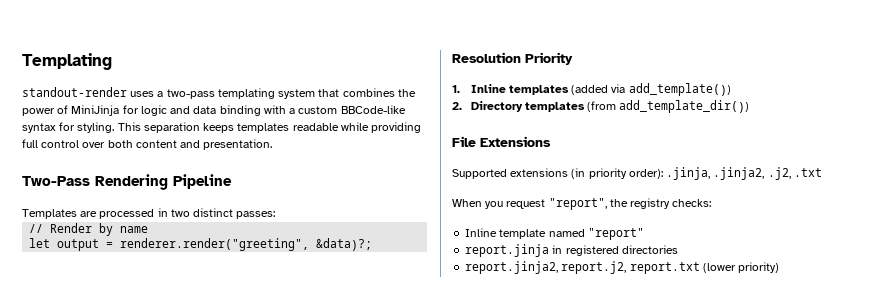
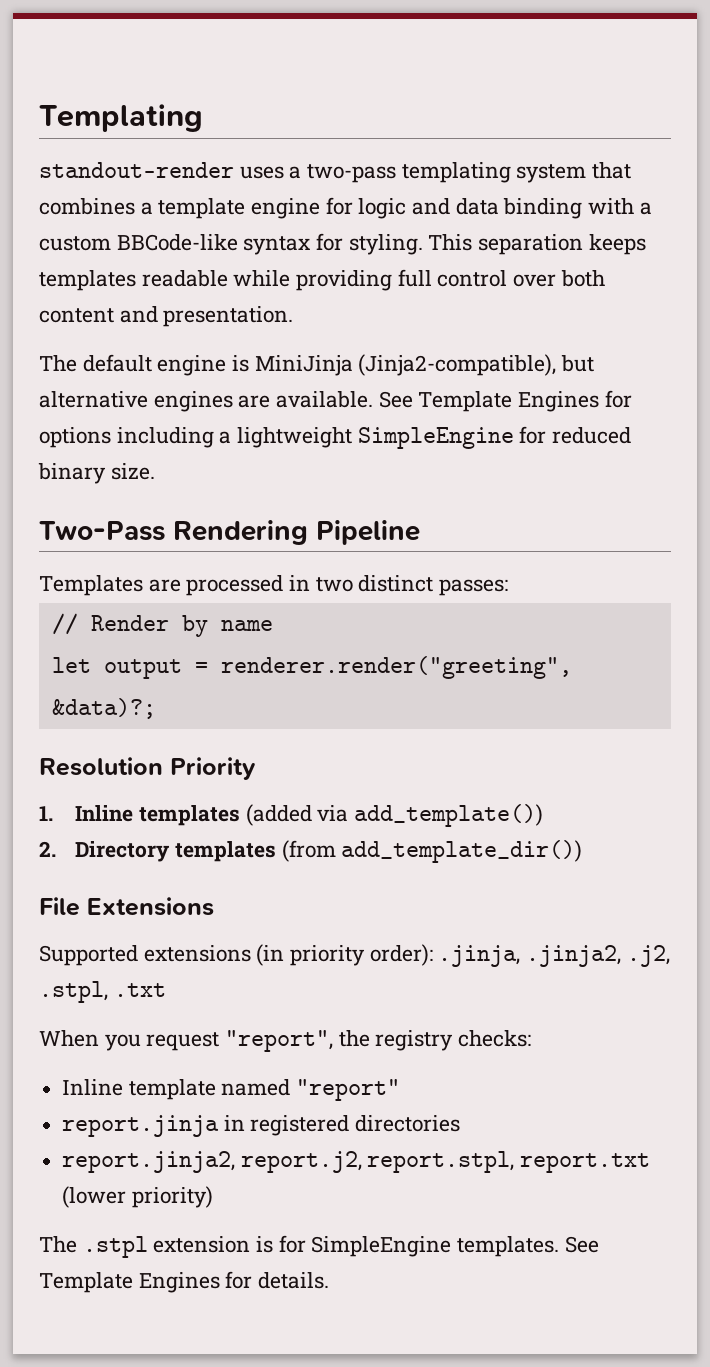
- standout-render uses a two-pass templating system that combines the power of MiniJinja for logic and data binding with a custom BBCode-like syntax for styling.
+ standout-render uses a two-pass templating system that combines a template engine for logic and data binding with a custom BBCode-like syntax for styling.
+ The default engine is MiniJinja (Jinja2-compatible), but alternative engines are available. See Template Engines for options including a lightweight SimpleEngine for reduced binary size.
- Supported extensions (in priority order): .jinja, .jinja2, .j2, .txt
+ Supported extensions (in priority order): .jinja, .jinja2, .j2, .stpl, .txt
- report.jinja2, report.j2, report.txt (lower priority)
+ report.jinja2, report.j2, report.stpl, report.txt (lower priority)
+ The .stpl extension is for SimpleEngine templates. See Template Engines for details.

